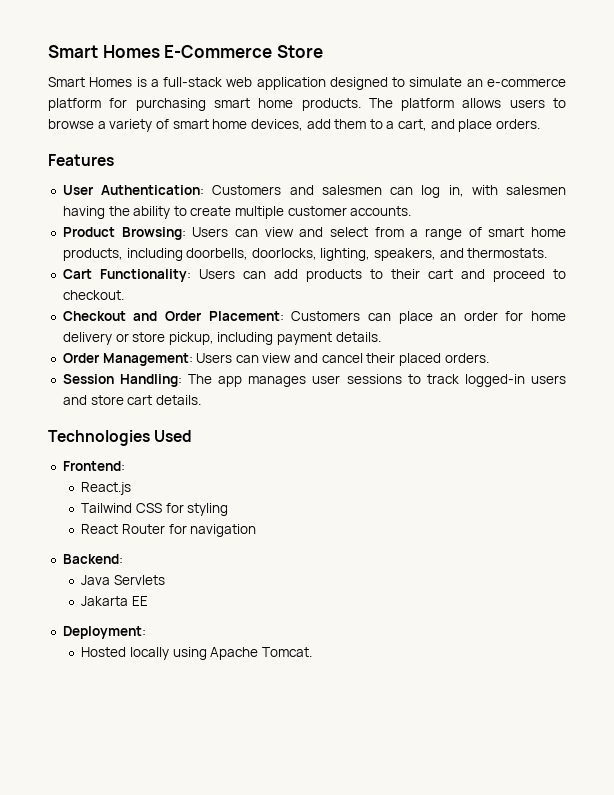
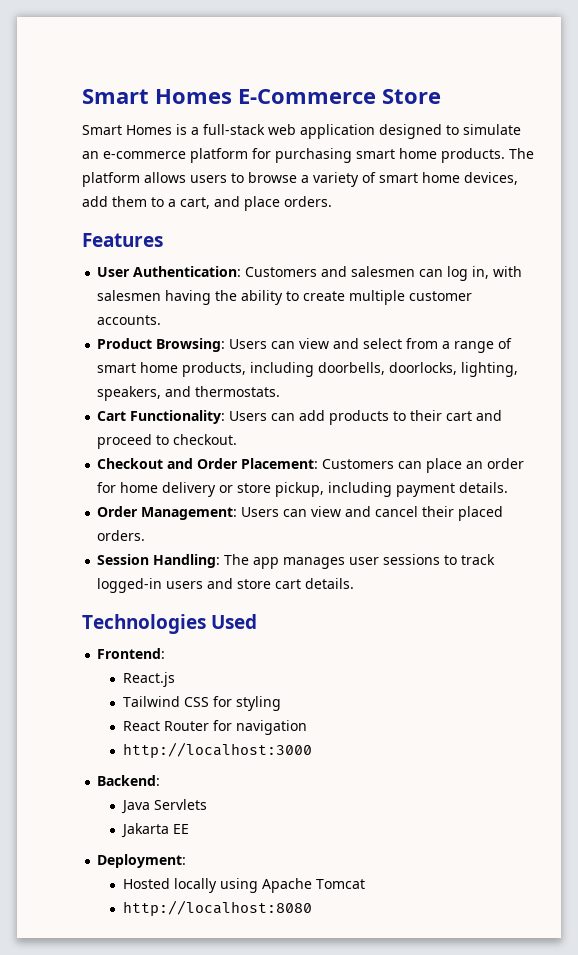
+ http://localhost:3000
- Hosted locally using Apache Tomcat.
+ Hosted locally using Apache Tomcat
+ http://localhost:8080

